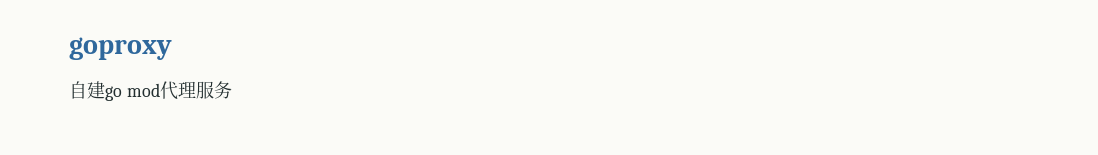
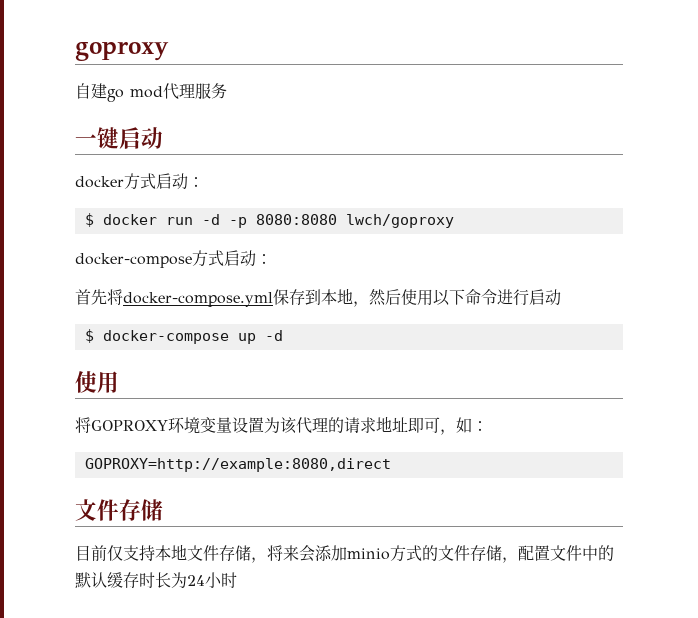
+ 一键启动
+ docker方式启动：
+ $ docker run -d -p 8080:8080 lwch/goproxy
+ docker-compose方式启动：
+ 首先将docker-compose.yml保存到本地，然后使用以下命令进行启动
+ $ docker-compose up -d
+ 使用
+ 将GOPROXY环境变量设置为该代理的请求地址即可，如：
+ GOPROXY=http://example:8080,direct
+ 文件存储
+ 目前仅支持本地文件存储，将来会添加minio方式的文件存储，配置文件中的默认缓存时长为24小时

